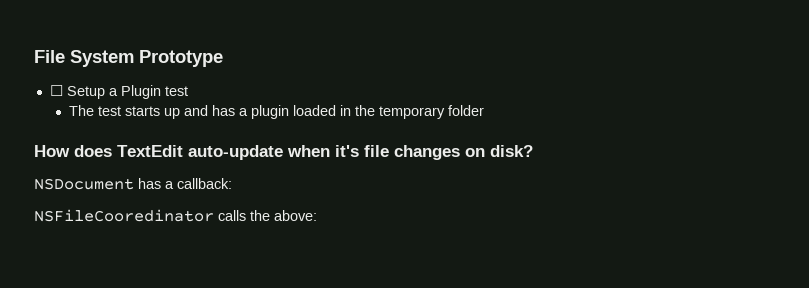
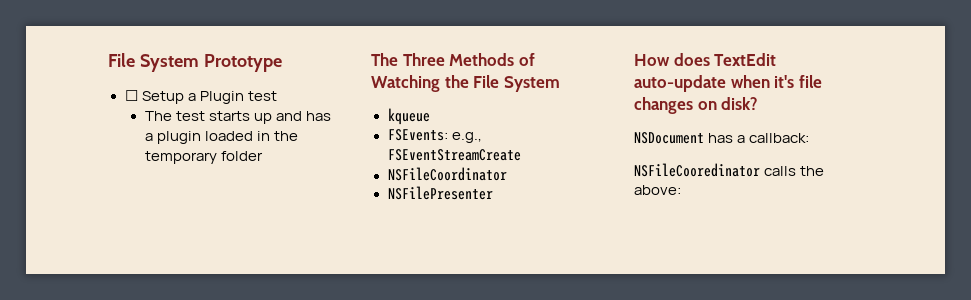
+ The Three Methods of Watching the File System
+ kqueue
+ FSEvents: e.g., FSEventStreamCreate
+ NSFileCoordinator
+ NSFilePresenter

